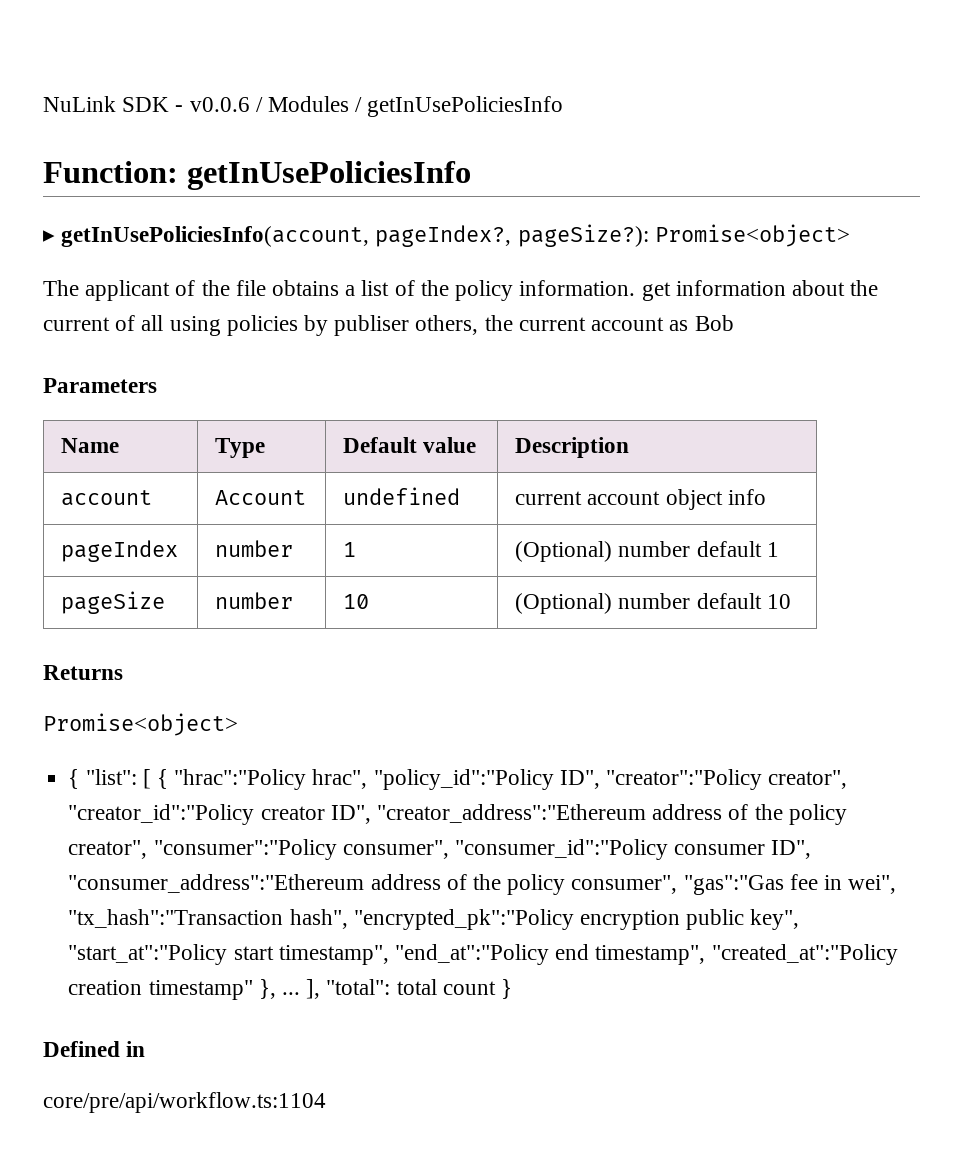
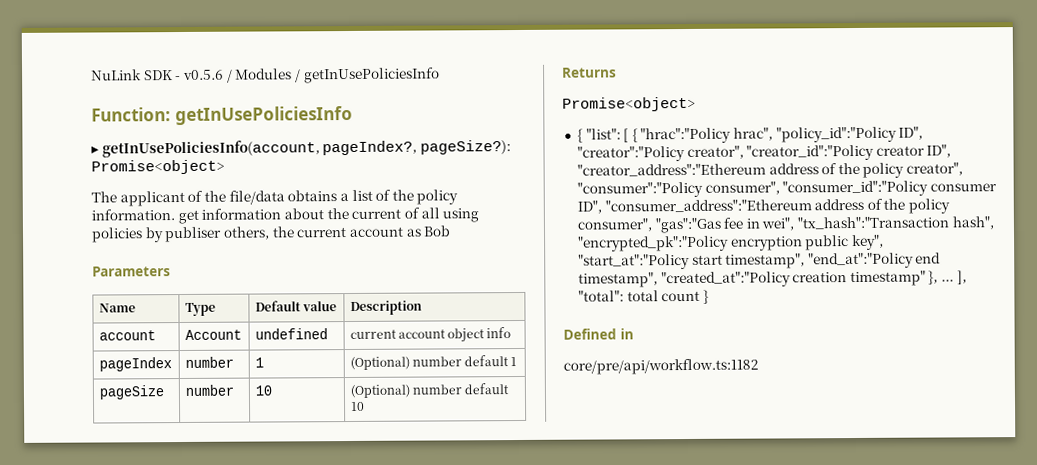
- NuLink SDK - v0.0.6 / Modules / getInUsePoliciesInfo
+ NuLink SDK - v0.5.6 / Modules / getInUsePoliciesInfo
- The applicant of the file obtains a list of the policy information. get information about the current of all using policies by publiser others, the current account as Bob
+ The applicant of the file/data obtains a list of the policy information. get information about the current of all using policies by publiser others, the current account as Bob
- core/pre/api/workflow.ts:1104
+ core/pre/api/workflow.ts:1182

